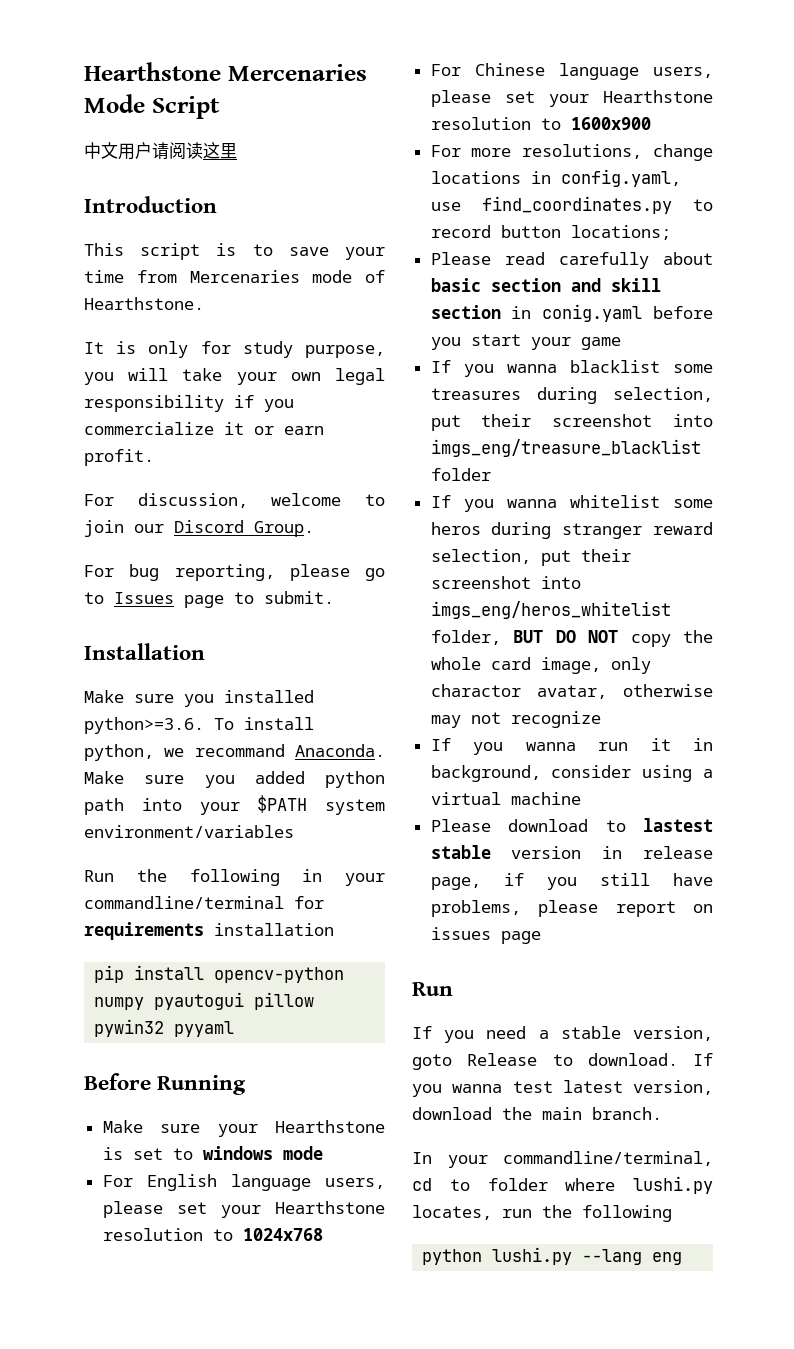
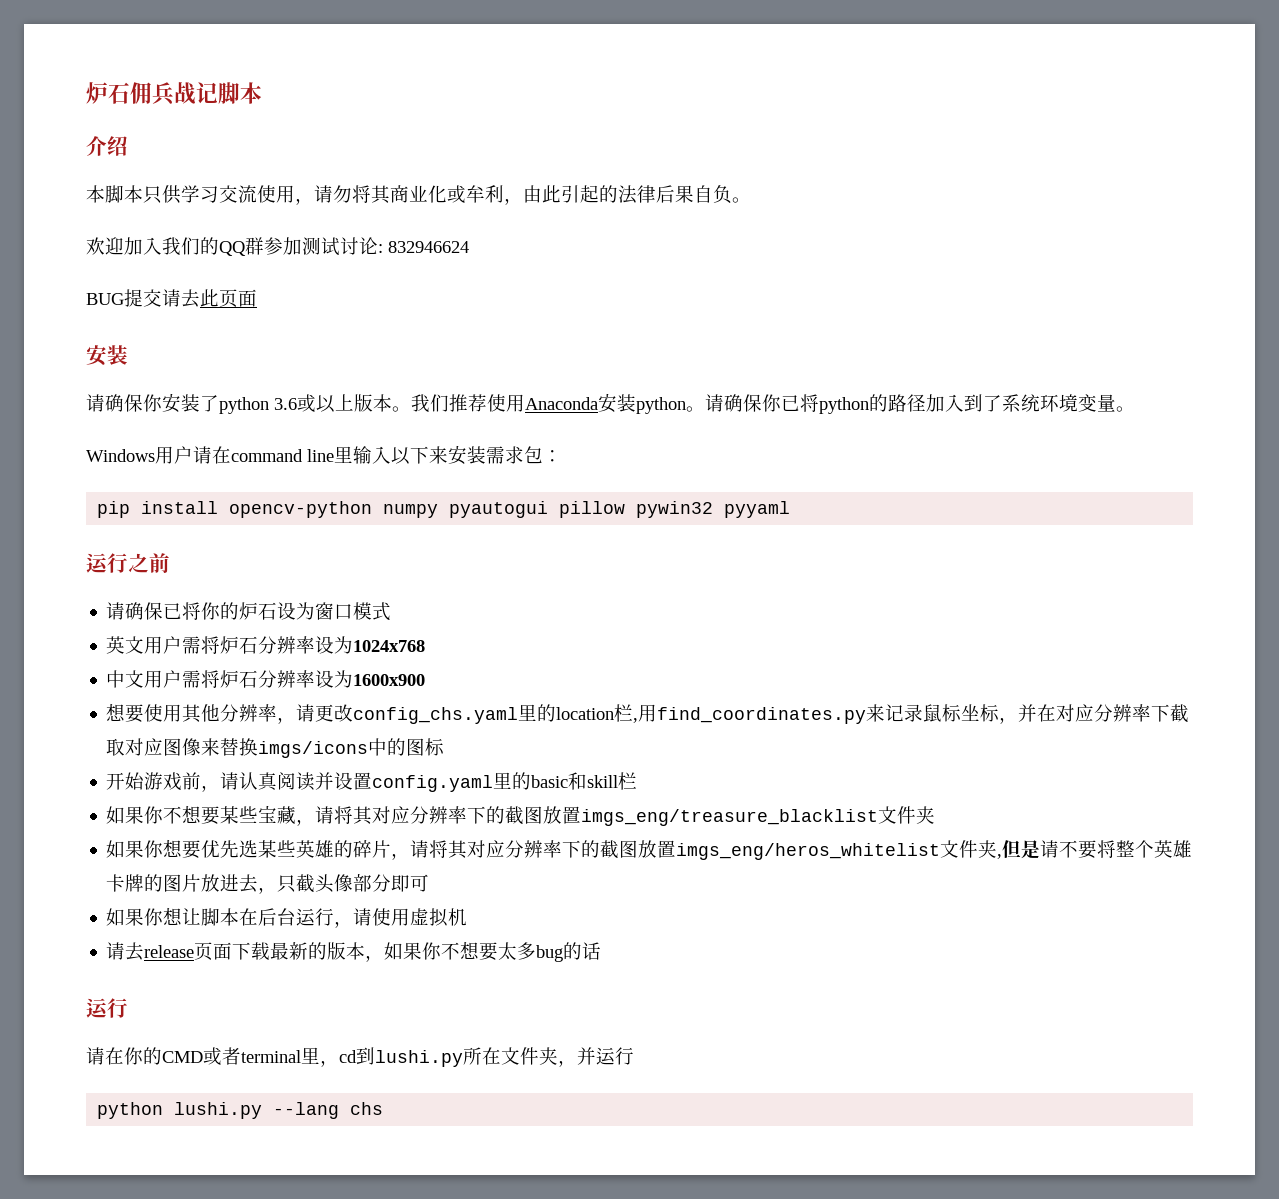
- Hearthstone Mercenaries Mode Script
- 中文用户请阅读这里
- Introduction
- This script is to save your time from Mercenaries mode of Hearthstone.
- It is only for study purpose, you will take your own legal responsibility if you commercialize it or earn profit.
- For discussion, welcome to join our Discord Group.
- For bug reporting, please go to Issues page to submit.
- Installation
- Make sure you installed python>=3.6. To install python, we recommand Anaconda. Make sure you added python path into your $PATH system environment/variables
- Run the following in your commandline/terminal for requirements installation
+ 炉石佣兵战记脚本
+ 介绍
+ 本脚本只供学习交流使用，请勿将其商业化或牟利，由此引起的法律后果自负。
+ 欢迎加入我们的QQ群参加测试讨论: 832946624
+ BUG提交请去此页面
+ 安装
+ 请确保你安装了python 3.6或以上版本。我们推荐使用Anaconda安装python。请确保你已将python的路径加入到了系统环境变量。
+ Windows用户请在command line里输入以下来安装需求包：
- Before Running
- Make sure your Hearthstone is set to windows mode
- For English language users, please set your Hearthstone resolution to 1024x768
- For Chinese language users, please set your Hearthstone resolution to 1600x900
- For more resolutions, change locations in config.yaml, use find_coordinates.py to record button locations;
- Please read carefully about basic section and skill section in conig.yaml before you start your game
- If you wanna blacklist some treasures during selection, put their screenshot into imgs_eng/treasure_blacklist folder
- If you wanna whitelist some heros during stranger reward selection, put their screenshot into imgs_eng/heros_whitelist folder, BUT DO NOT copy the whole card image, only charactor avatar, otherwise may not recognize
- If you wanna run it in background, consider using a virtual machine
- Please download to lastest stable version in release page, if you still have problems, please report on issues page
- Run
- If you need a stable version, goto Release to download. If you wanna test latest version, download the main branch.
- In your commandline/terminal, cd to folder where lushi.py locates, run the following
+ 运行之前
+ 请确保已将你的炉石设为窗口模式
+ 英文用户需将炉石分辨率设为1024x768
+ 中文用户需将炉石分辨率设为1600x900
+ 想要使用其他分辨率，请更改config_chs.yaml里的location栏,用find_coordinates.py来记录鼠标坐标，并在对应分辨率下截取对应图像来替换imgs/icons中的图标
+ 开始游戏前，请认真阅读并设置config.yaml里的basic和skill栏
+ 如果你不想要某些宝藏，请将其对应分辨率下的截图放置imgs_eng/treasure_blacklist文件夹
+ 如果你想要优先选某些英雄的碎片，请将其对应分辨率下的截图放置imgs_eng/heros_whitelist文件夹,但是请不要将整个英雄卡牌的图片放进去，只截头像部分即可
+ 如果你想让脚本在后台运行，请使用虚拟机
+ 请去release页面下载最新的版本，如果你不想要太多bug的话
+ 运行
+ 请在你的CMD或者terminal里，cd到lushi.py所在文件夹，并运行
- python lushi.py --lang eng
+ python lushi.py --lang chs

